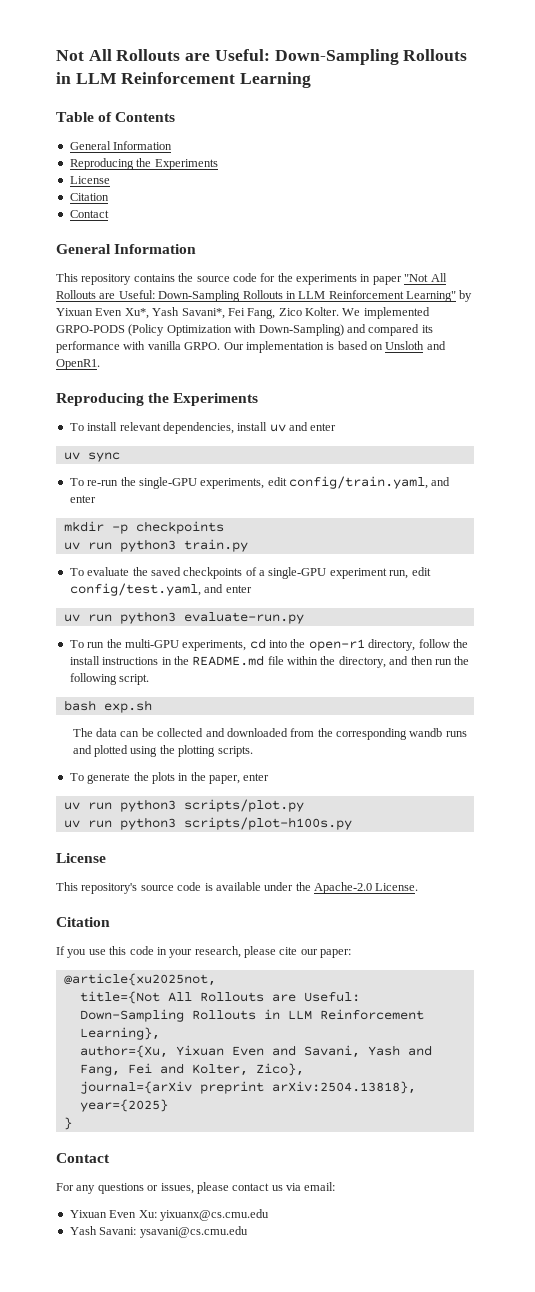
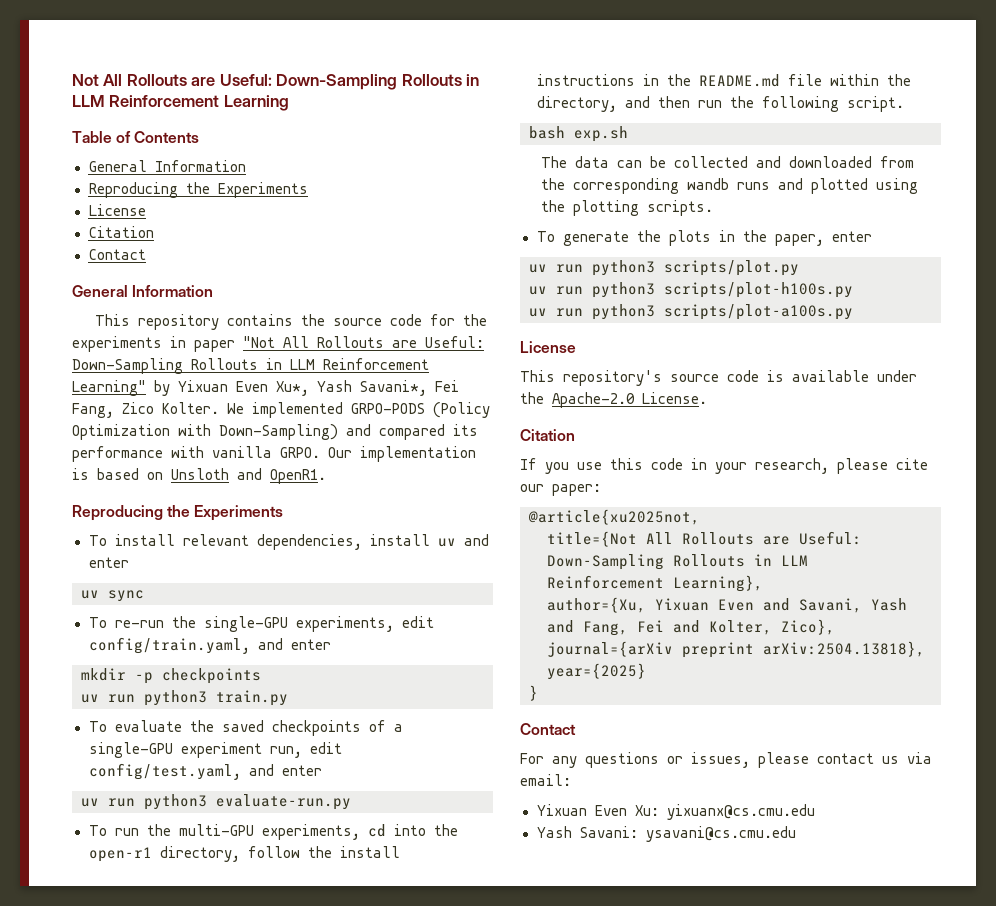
+ uv run python3 scripts/plot-a100s.py

